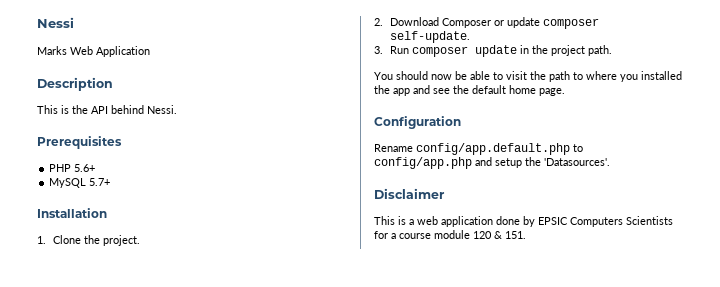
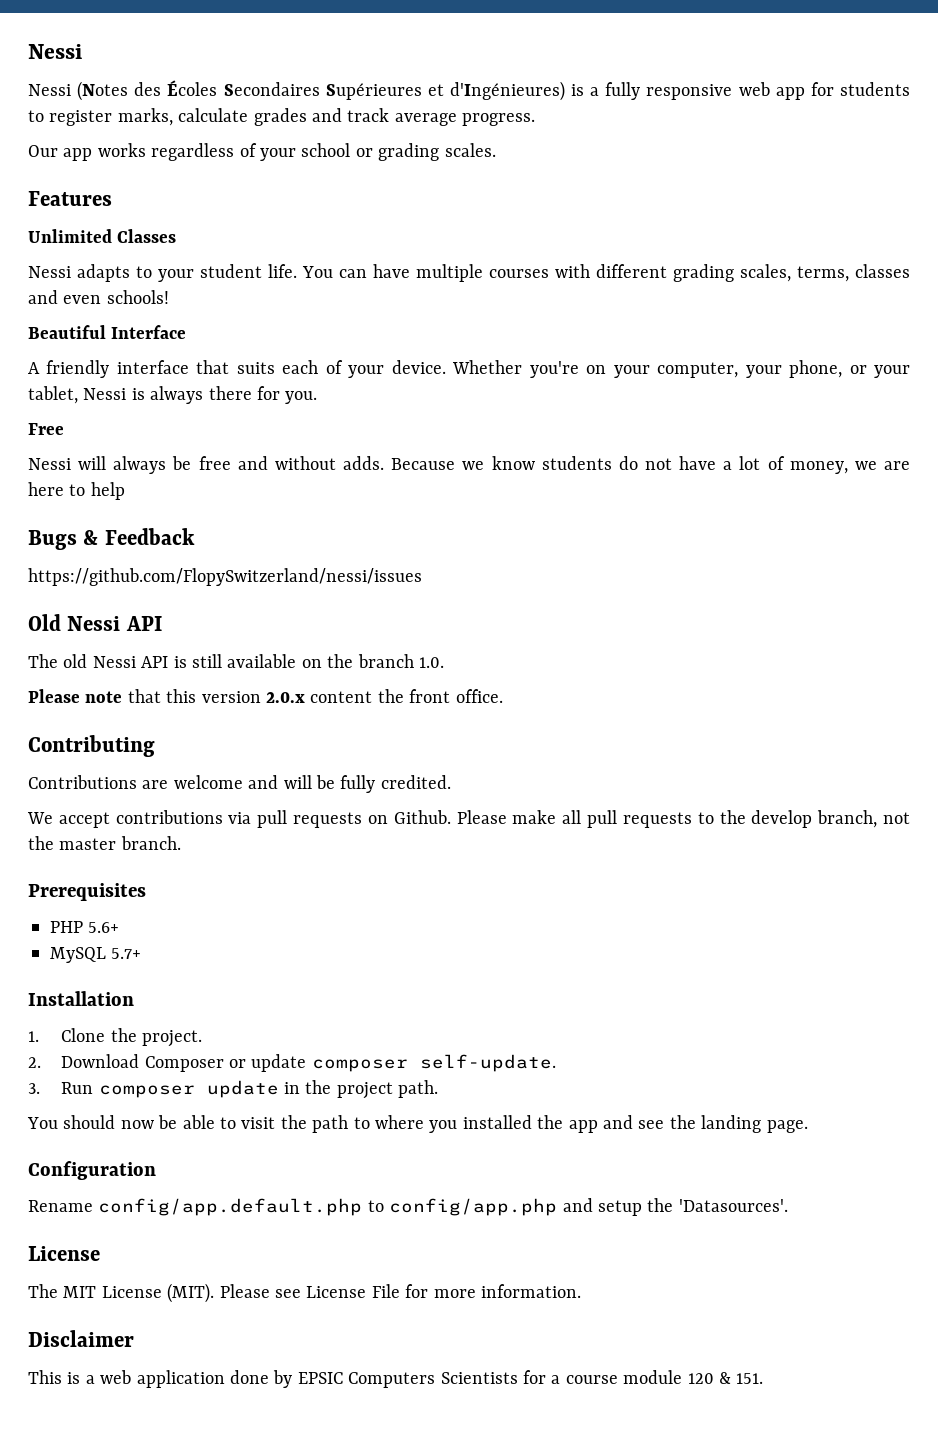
- Marks Web Application
- Description
- This is the API behind Nessi.
+ Nessi (Notes des Écoles Secondaires Supérieures et d'Ingénieures) is a fully responsive web app for students to register marks, calculate grades and track average progress.
+ Our app works regardless of your school or grading scales.
+ Features
+ Unlimited Classes
+ Nessi adapts to your student life. You can have multiple courses with different grading scales, terms, classes and even schools!
+ Beautiful Interface
+ A friendly interface that suits each of your device. Whether you're on your computer, your phone, or your tablet, Nessi is always there for you.
+ Free
+ Nessi will always be free and without adds. Because we know students do not have a lot of money, we are here to help
+ Bugs & Feedback
+ https://github.com/FlopySwitzerland/nessi/issues
+ Old Nessi API
+ The old Nessi API is still available on the branch 1.0.
+ Please note that this version 2.0.x content the front office.
+ Contributing
+ Contributions are welcome and will be fully credited.
+ We accept contributions via pull requests on Github. Please make all pull requests to the develop branch, not the master branch.
- You should now be able to visit the path to where you installed the app and see the default home page.
+ You should now be able to visit the path to where you installed the app and see the landing page.
  Rename config/app.default.php to config/app.php and setup the 'Datasources'.
+ License
+ The MIT License (MIT). Please see License File for more information.

